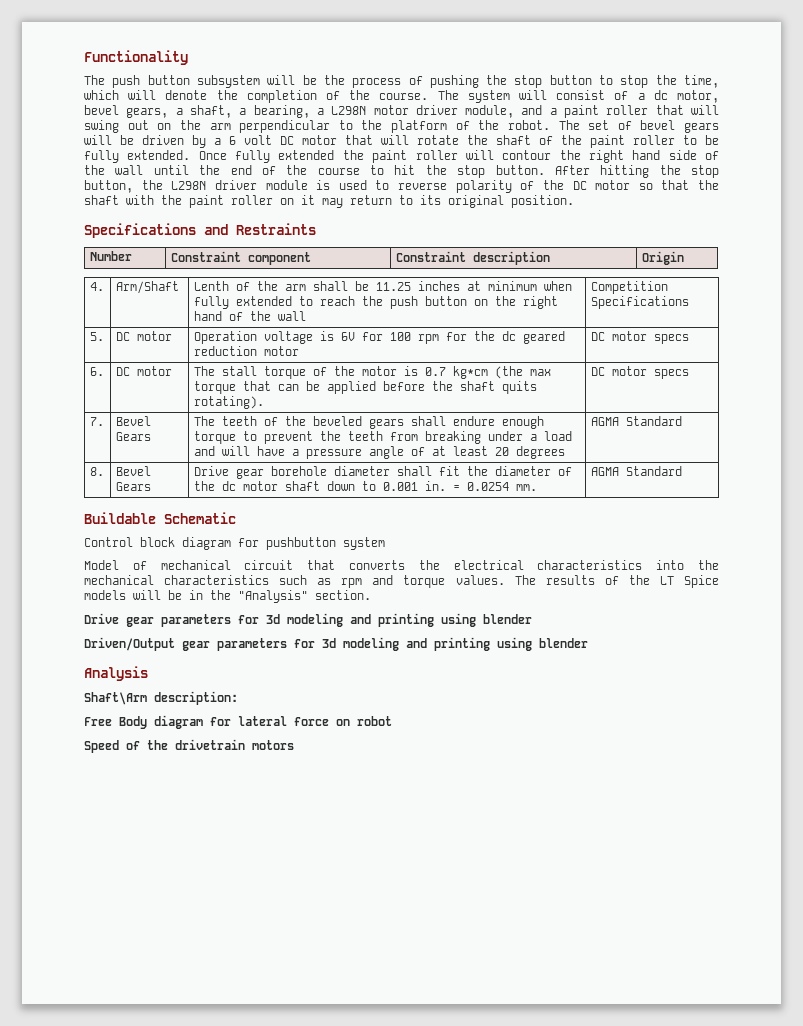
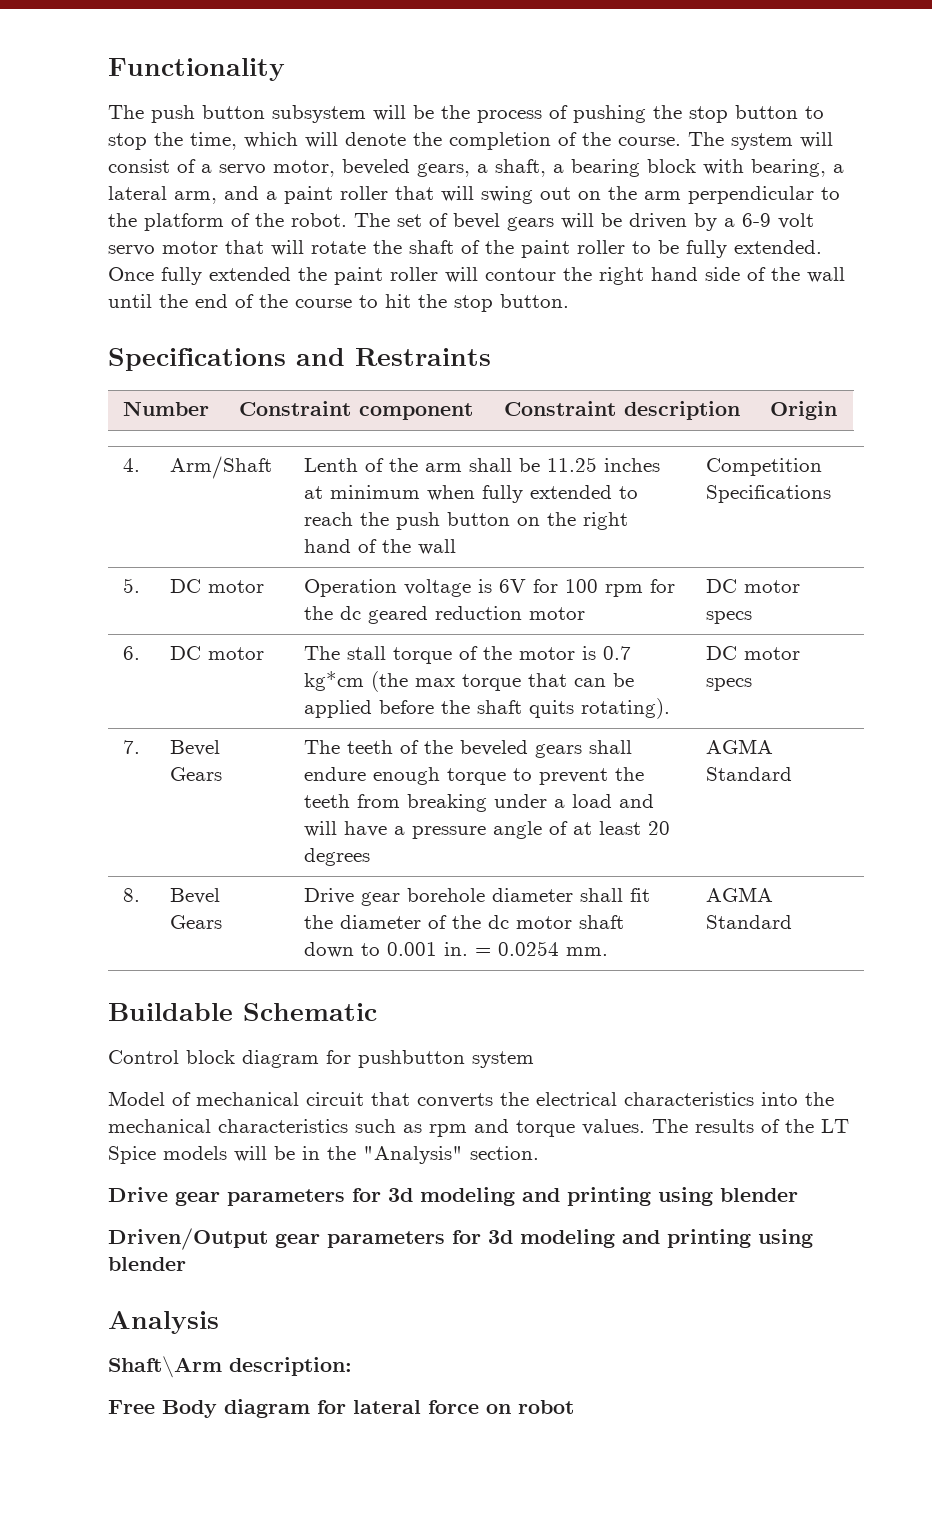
- The system will consist of a dc motor, bevel gears, a shaft, a bearing, a L298N motor driver module, and a paint roller that will swing out on the arm perpendicular to the platform of the robot.
+ The system will consist of a servo motor, beveled gears, a shaft, a bearing block with bearing, a lateral arm, and a paint roller that will swing out on the arm perpendicular to the platform of the robot.
- The set of bevel gears will be driven by a 6 volt DC motor that will rotate the shaft of the paint roller to be fully extended.
+ The set of bevel gears will be driven by a 6-9 volt servo motor that will rotate the shaft of the paint roller to be fully extended.
- After hitting the stop button, the L298N driver module is used to reverse polarity of the DC motor so that the shaft with the paint roller on it may return to its original position.
- Speed of the drivetrain motors

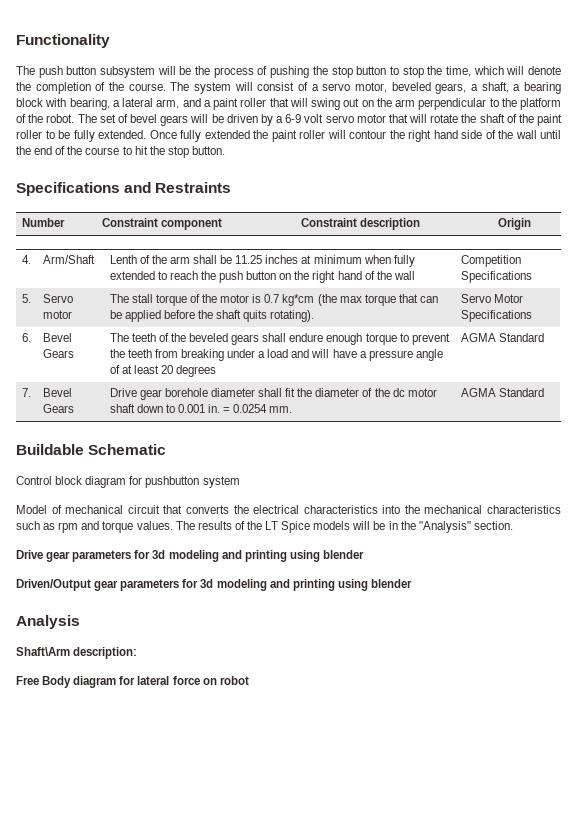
- 5. | DC motor | Operation voltage is 6V for 100 rpm for the dc geared reduction motor | DC motor specs
- 6. | DC motor | The stall torque of the motor is 0.7 kg*cm (the max torque that can be applied before the shaft quits rotating). | DC motor specs
- 7. | Bevel Gears | The teeth of the beveled gears shall endure enough torque to prevent the teeth from breaking under a load and will have a pressure angle of at least 20 degrees | AGMA Standard
+ 5. | Servo motor | The stall torque of the motor is 0.7 kg*cm (the max torque that can be applied before the shaft quits rotating). | Servo Motor Specifications
+ 6. | Bevel Gears | The teeth of the beveled gears shall endure enough torque to prevent the teeth from breaking under a load and will have a pressure angle of at least 20 degrees | AGMA Standard
- 8. | Bevel Gears | Drive gear borehole diameter shall fit the diameter of the dc motor shaft down to 0.001 in. = 0.0254 mm. | AGMA Standard
+ 7. | Bevel Gears | Drive gear borehole diameter shall fit the diameter of the dc motor shaft down to 0.001 in. = 0.0254 mm. | AGMA Standard

